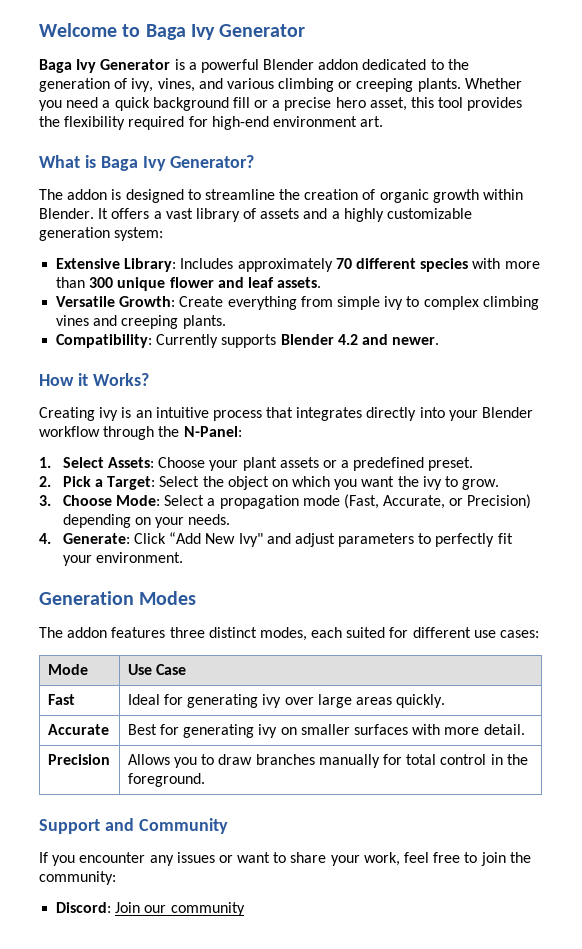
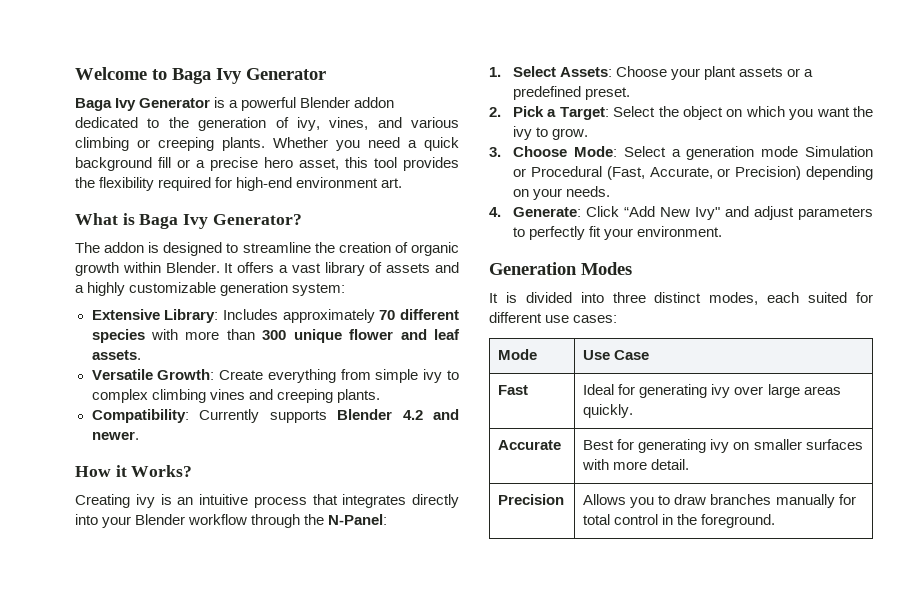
- 3. Choose Mode: Select a propagation mode (Fast, Accurate, or Precision) depending on your needs.
+ 3. Choose Mode: Select a generation mode Simulation or Procedural (Fast, Accurate, or Precision) depending on your needs.
- The addon features three distinct modes, each suited for different use cases:
+ It is divided into three distinct modes, each suited for different use cases:
- Support and Community
- If you encounter any issues or want to share your work, feel free to join the community:
- Discord: Join our community

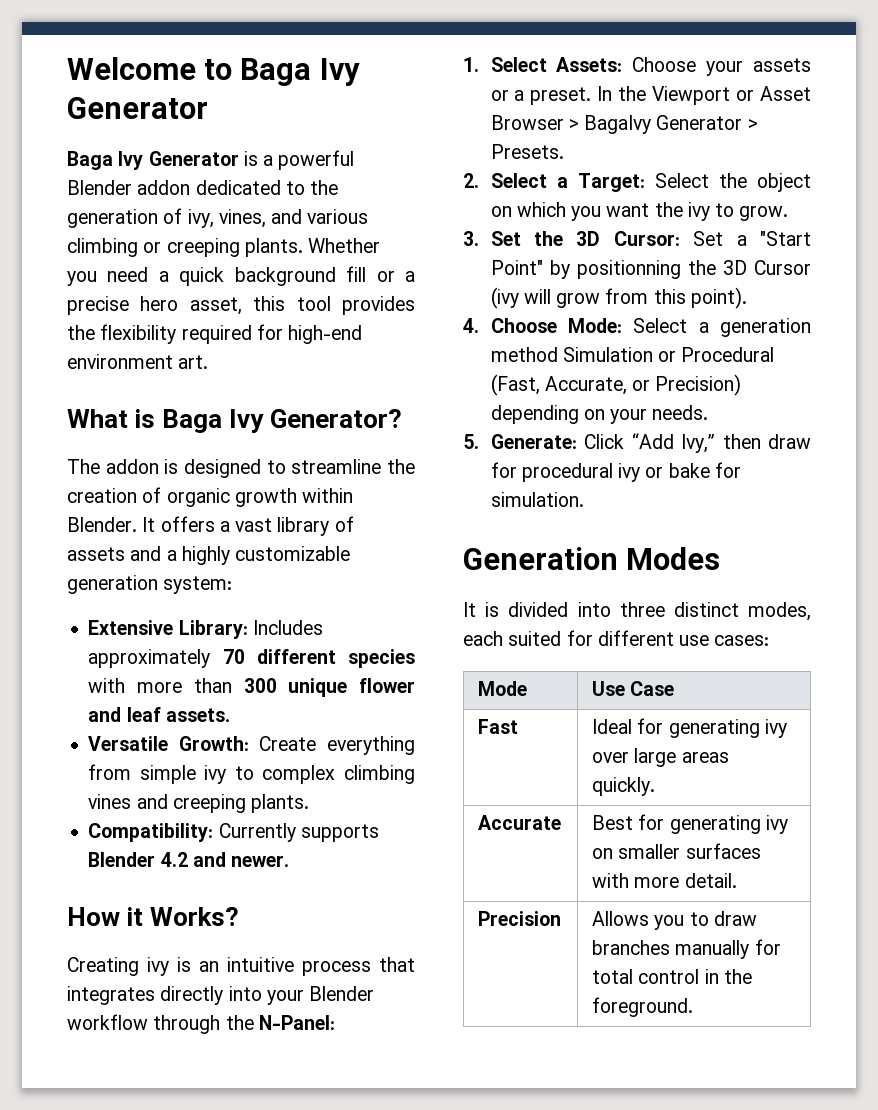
- 1. Select Assets: Choose your plant assets or a predefined preset.
+ 1. Select Assets: Choose your assets or a preset. In the Viewport or Asset Browser > BagaIvy Generator > Presets.
- 2. Pick a Target: Select the object on which you want the ivy to grow.
+ 2. Select a Target: Select the object on which you want the ivy to grow.
- 3. Choose Mode: Select a generation mode Simulation or Procedural (Fast, Accurate, or Precision) depending on your needs.
+ 3. Set the 3D Cursor: Set a "Start Point" by positionning the 3D Cursor (ivy will grow from this point).
+ 4. Choose Mode: Select a generation method Simulation or Procedural (Fast, Accurate, or Precision) depending on your needs.
- 4. Generate: Click “Add New Ivy" and adjust parameters to perfectly fit your environment.
+ 5. Generate: Click “Add Ivy,” then draw for procedural ivy or bake for simulation.

